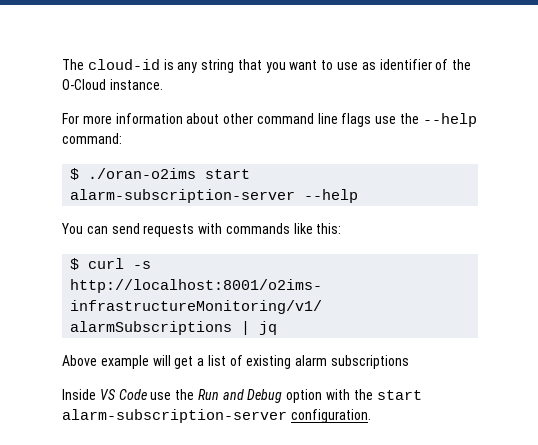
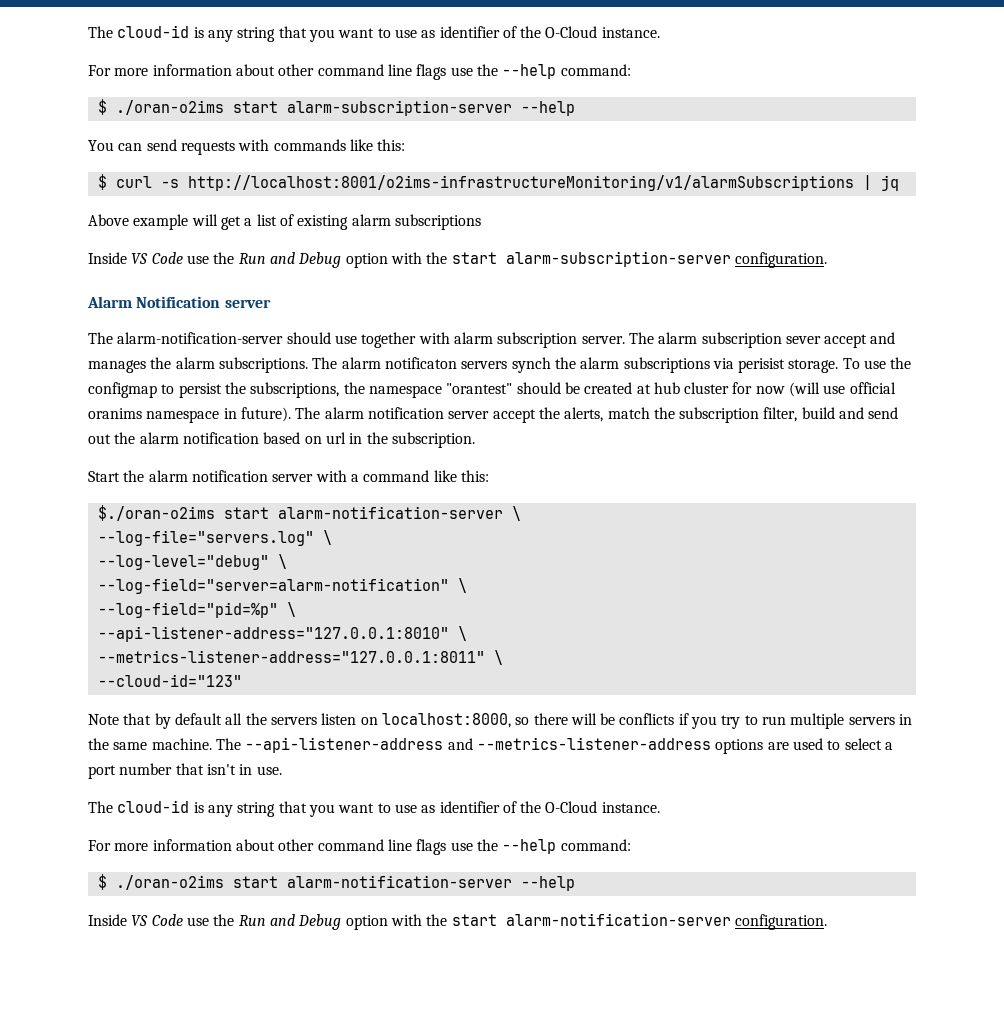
+ Alarm Notification server
+ The alarm-notification-server should use together with alarm subscription server. The alarm subscription sever accept and manages the alarm subscriptions. The alarm notificaton servers synch the alarm subscriptions via perisist storage. To use the configmap to persist the subscriptions, the namespace "orantest" should be created at hub cluster for now (will use official oranims namespace in future). The alarm notification server accept the alerts, match the subscription filter, build and send out the alarm notification based on url in the subscription.
+ Start the alarm notification server with a command like this:
+ $./oran-o2ims start alarm-notification-server \
+ --log-file="servers.log" \
+ --log-level="debug" \
+ --log-field="server=alarm-notification" \
+ --log-field="pid=%p" \
+ --api-listener-address="127.0.0.1:8010" \
+ --metrics-listener-address="127.0.0.1:8011" \
+ --cloud-id="123"
+ Note that by default all the servers listen on localhost:8000, so there will be conflicts if you try to run multiple servers in the same machine. The --api-listener-address and --metrics-listener-address options are used to select a port number that isn't in use.
+ The cloud-id is any string that you want to use as identifier of the O-Cloud instance.
+ For more information about other command line flags use the --help command:
+ $ ./oran-o2ims start alarm-notification-server --help
+ Inside VS Code use the Run and Debug option with the start alarm-notification-server configuration.

